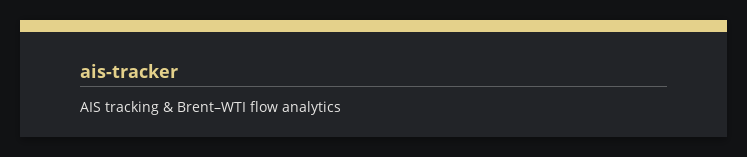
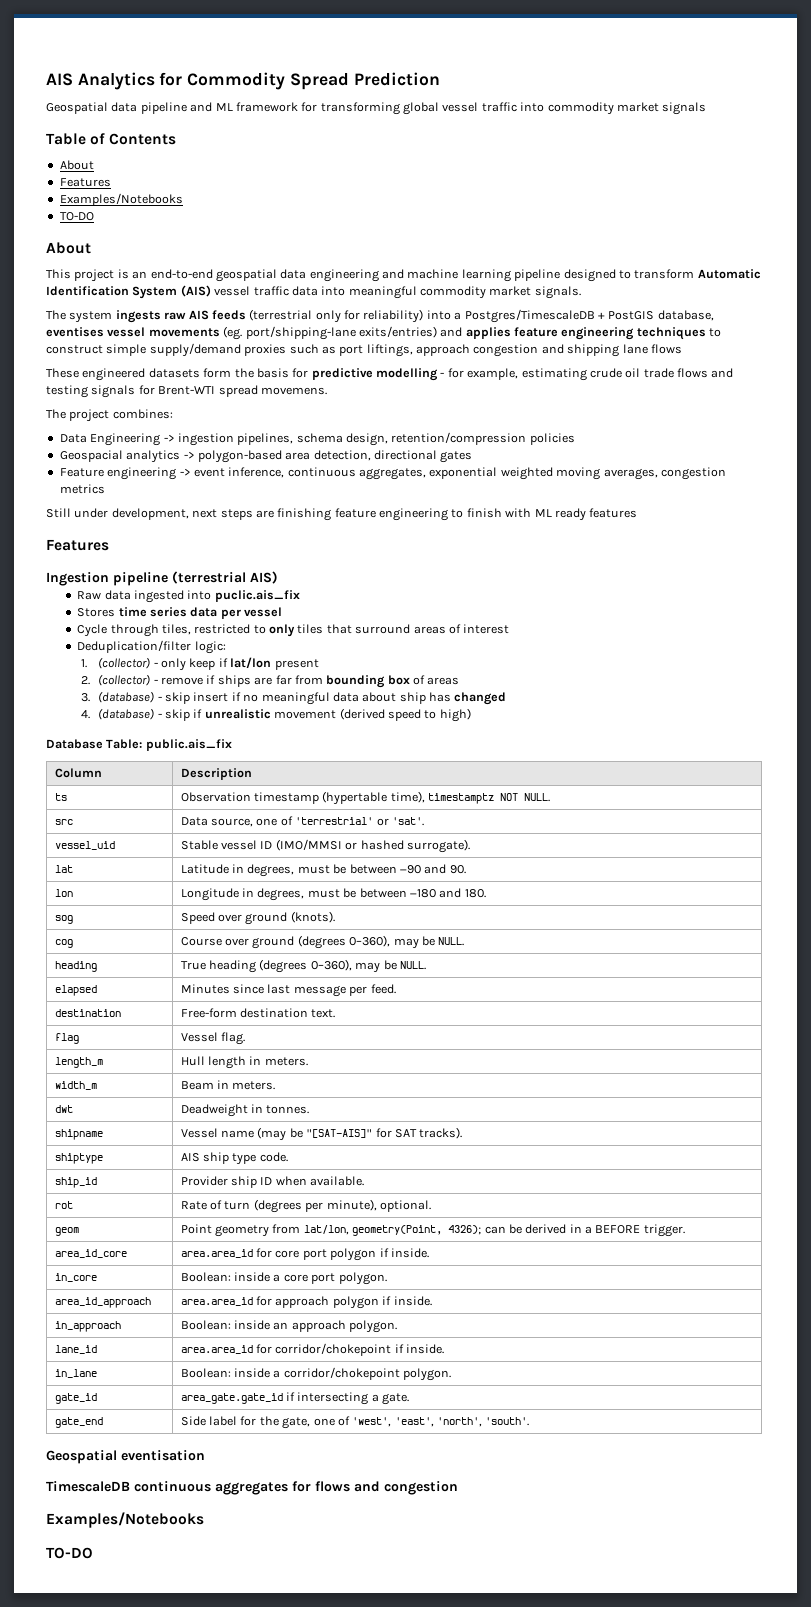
- ais-tracker
- AIS tracking & Brent–WTI flow analytics
+ AIS Analytics for Commodity Spread Prediction
+ Geospatial data pipeline and ML framework for transforming global vessel traffic into commodity market signals
+ Table of Contents
+ About
+ Features
+ Examples/Notebooks
+ TO-DO
+ About
+ This project is an end-to-end geospatial data engineering and machine learning pipeline designed to transform Automatic Identification System (AIS) vessel traffic data into meaningful commodity market signals.
+ The system ingests raw AIS feeds (terrestrial only for reliability) into a Postgres/TimescaleDB + PostGIS database, eventises vessel movements (eg. port/shipping-lane exits/entries) and applies feature engineering techniques to construct simple supply/demand proxies such as port liftings, approach congestion and shipping lane flows
+ These engineered datasets form the basis for predictive modelling - for example, estimating crude oil trade flows and testing signals for Brent-WTI spread movemens.
+ The project combines:
+ Data Engineering -> ingestion pipelines, schema design, retention/compression policies
+ Geospacial analytics -> polygon-based area detection, directional gates
+ Feature engineering -> event inference, continuous aggregates, exponential weighted moving averages, congestion metrics
+ Still under development, next steps are finishing feature engineering to finish with ML ready features
+ Features
+ Ingestion pipeline (terrestrial AIS)
+ Raw data ingested into puclic.ais_fix
+ Stores time series data per vessel
+ Cycle through tiles, restricted to only tiles that surround areas of interest
+ Deduplication/filter logic:
+ 1. (collector) - only keep if lat/lon present
+ 2. (collector) - remove if ships are far from bounding box of areas
+ 3. (database) - skip insert if no meaningful data about ship has changed
+ 4. (database) - skip if unrealistic movement (derived speed to high)
+ Database Table: public.ais_fix
+ Column | Description
+ ts | Observation timestamp (hypertable time), timestamptz NOT NULL.
+ src | Data source, one of 'terrestrial' or 'sat'.
+ vessel_uid | Stable vessel ID (IMO/MMSI or hashed surrogate).
+ lat | Latitude in degrees, must be between −90 and 90.
+ lon | Longitude in degrees, must be between −180 and 180.
+ sog | Speed over ground (knots).
+ cog | Course over ground (degrees 0–360), may be NULL.
+ heading | True heading (degrees 0–360), may be NULL.
+ elapsed | Minutes since last message per feed.
+ destination | Free-form destination text.
+ flag | Vessel flag.
+ length_m | Hull length in meters.
+ width_m | Beam in meters.
+ dwt | Deadweight in tonnes.
+ shipname | Vessel name (may be "[SAT-AIS]" for SAT tracks).
+ shiptype | AIS ship type code.
+ ship_id | Provider ship ID when available.
+ rot | Rate of turn (degrees per minute), optional.
+ geom | Point geometry from lat/lon, geometry(Point, 4326); can be derived in a BEFORE trigger.
+ area_id_core | area.area_id for core port polygon if inside.
+ in_core | Boolean: inside a core port polygon.
+ area_id_approach | area.area_id for approach polygon if inside.
+ in_approach | Boolean: inside an approach polygon.
+ lane_id | area.area_id for corridor/chokepoint if inside.
+ in_lane | Boolean: inside a corridor/chokepoint polygon.
+ gate_id | area_gate.gate_id if intersecting a gate.
+ gate_end | Side label for the gate, one of 'west', 'east', 'north', 'south'.
+ Geospatial eventisation
+ TimescaleDB continuous aggregates for flows and congestion
+ Examples/Notebooks
+ TO-DO

